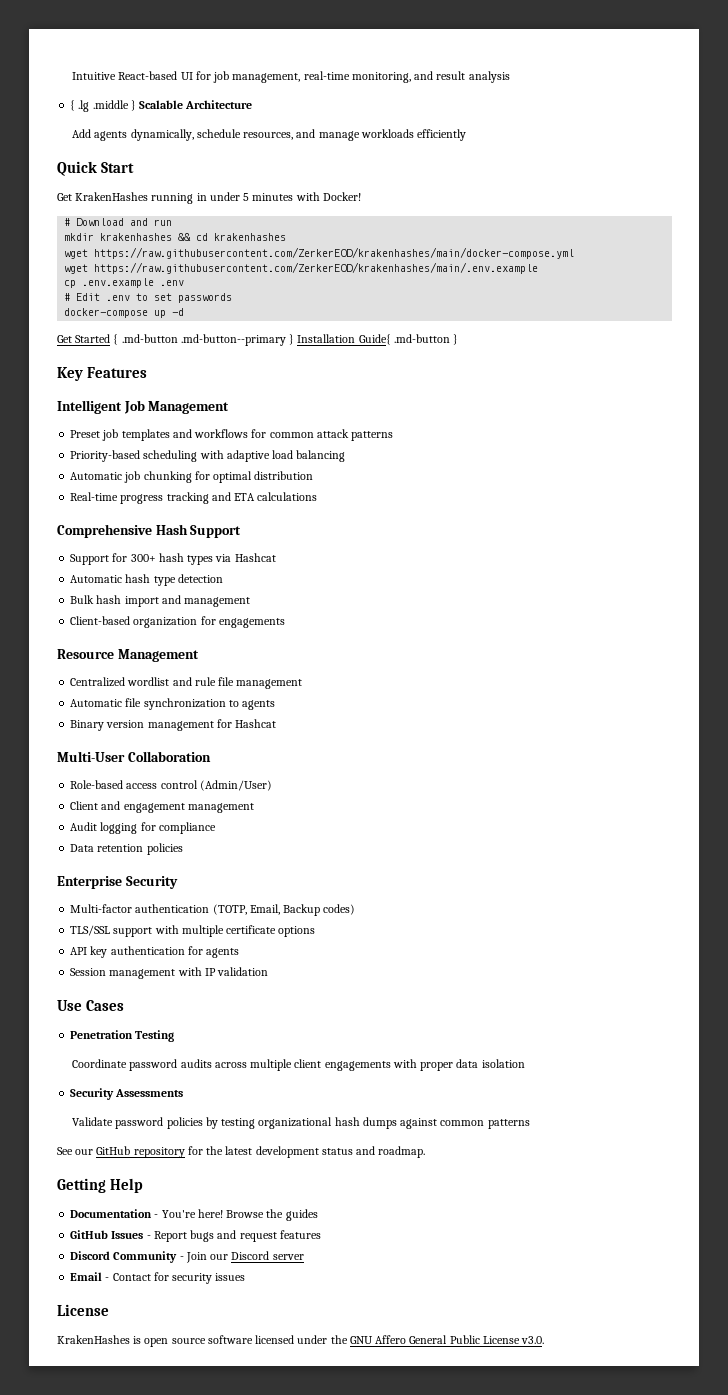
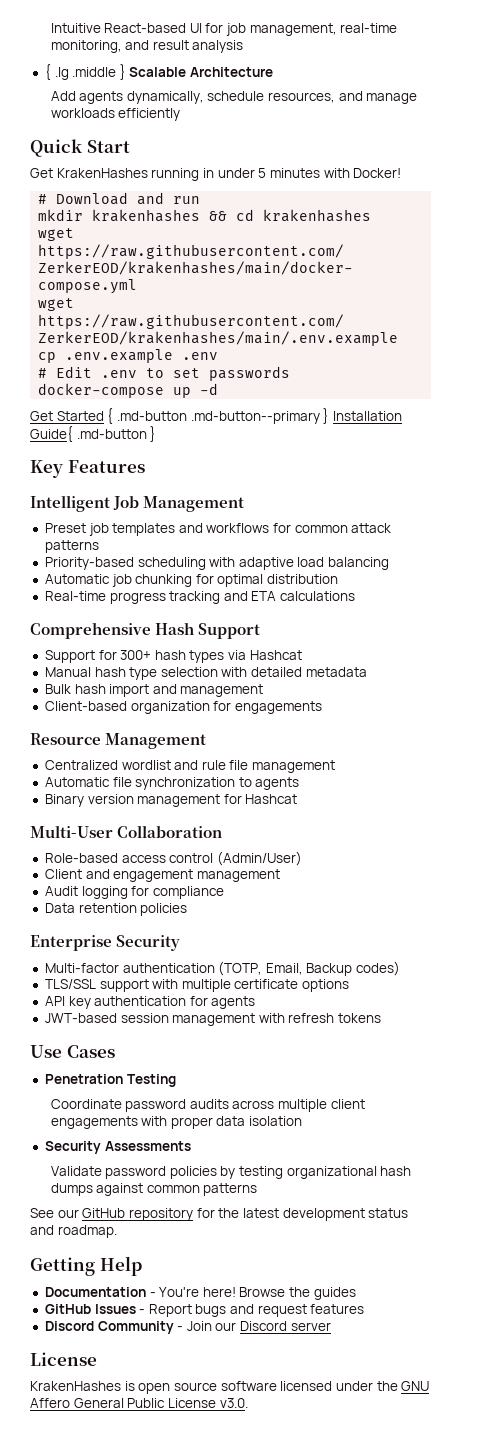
- Automatic hash type detection
+ Manual hash type selection with detailed metadata
- Session management with IP validation
+ JWT-based session management with refresh tokens
- Email - Contact for security issues

